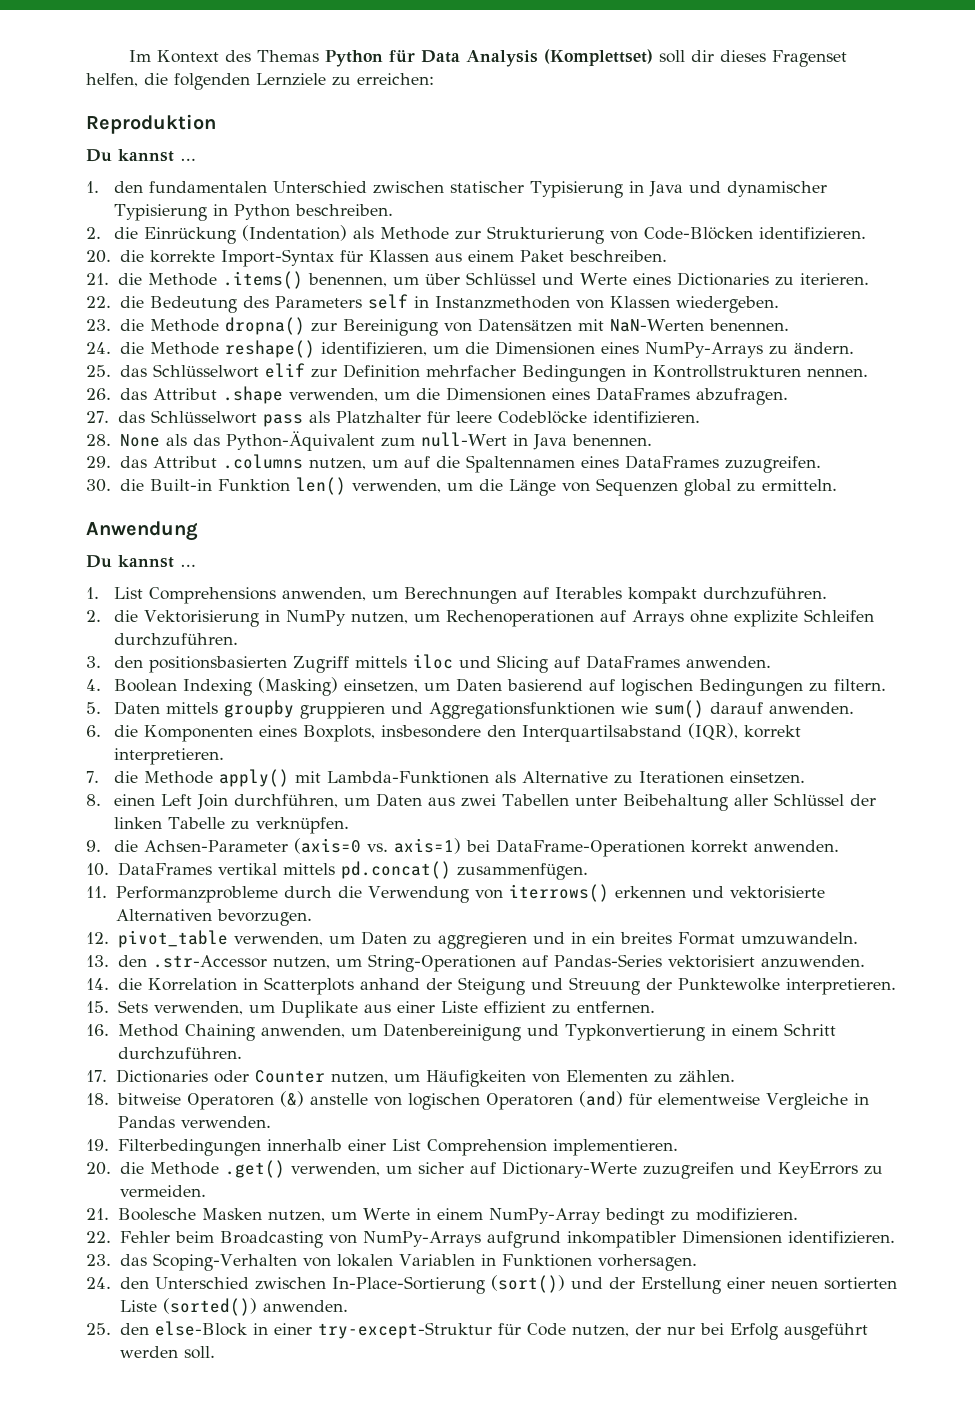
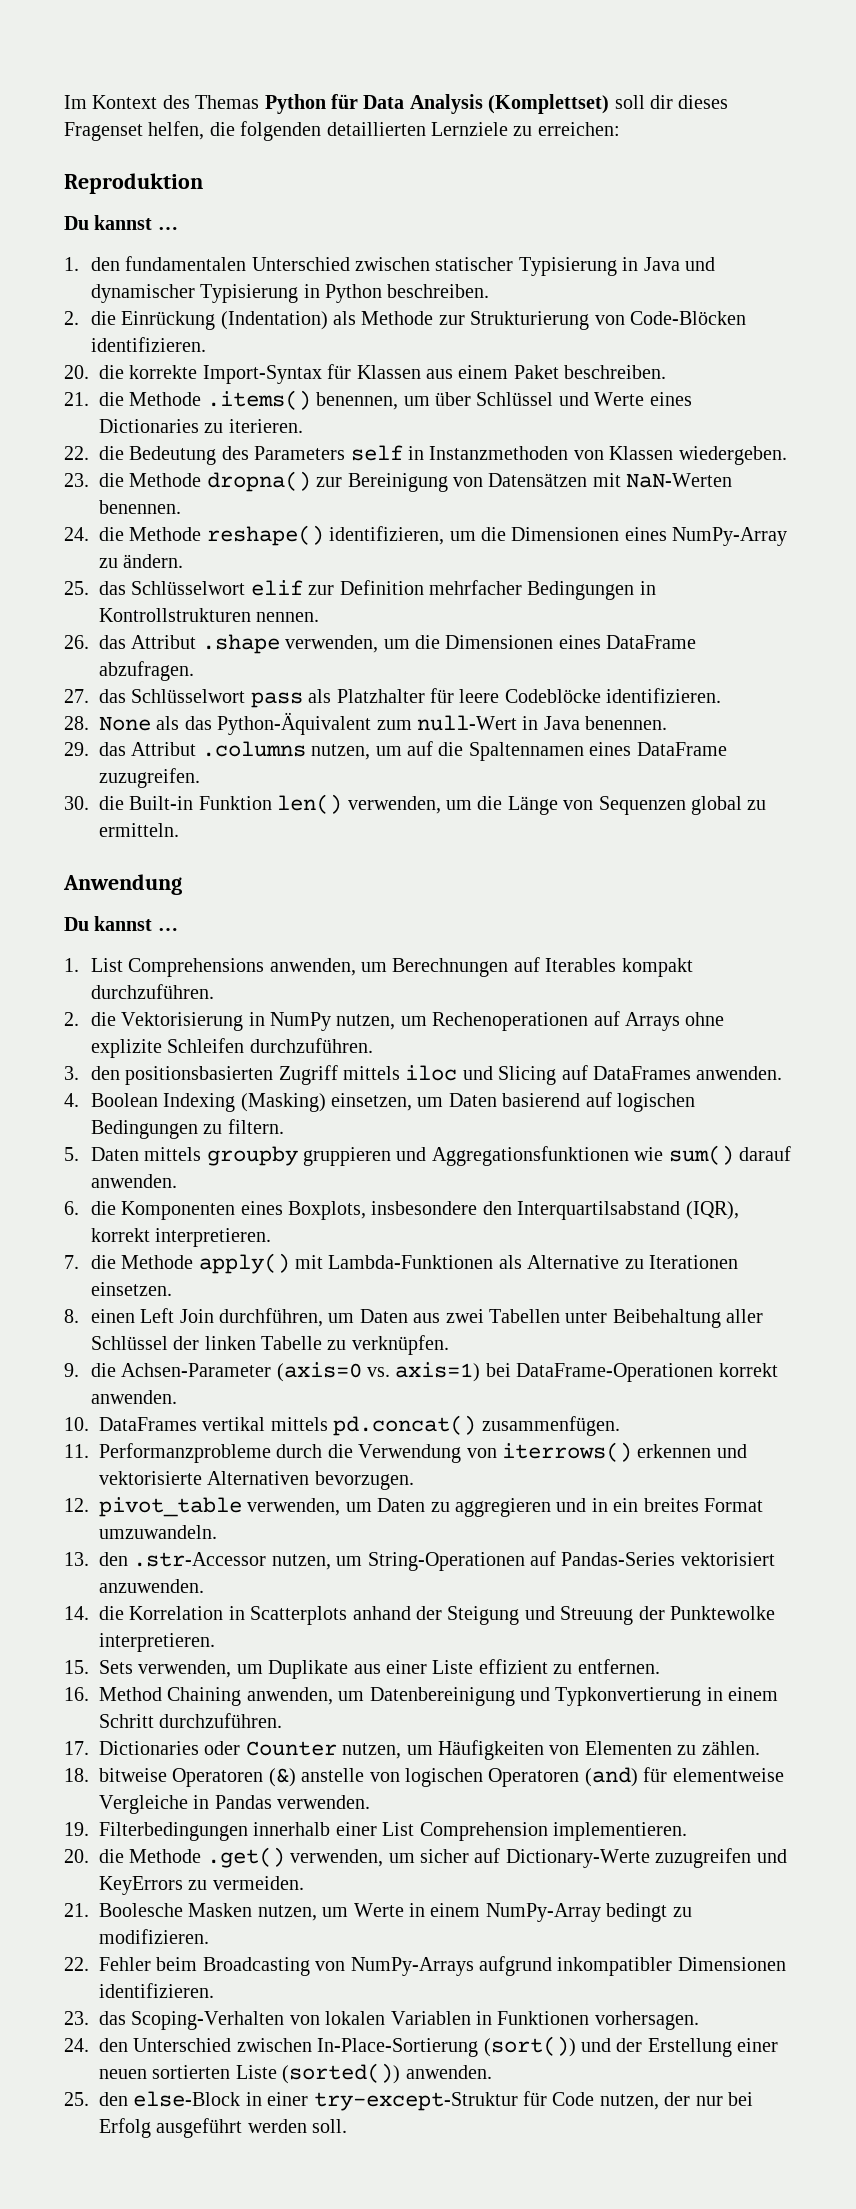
- Im Kontext des Themas Python für Data Analysis (Komplettset) soll dir dieses Fragenset helfen, die folgenden Lernziele zu erreichen:
+ Im Kontext des Themas Python für Data Analysis (Komplettset) soll dir dieses Fragenset helfen, die folgenden detaillierten Lernziele zu erreichen:
- 24. die Methode reshape() identifizieren, um die Dimensionen eines NumPy-Arrays zu ändern.
+ 24. die Methode reshape() identifizieren, um die Dimensionen eines NumPy-Array zu ändern.
- 26. das Attribut .shape verwenden, um die Dimensionen eines DataFrames abzufragen.
+ 26. das Attribut .shape verwenden, um die Dimensionen eines DataFrame abzufragen.
- 29. das Attribut .columns nutzen, um auf die Spaltennamen eines DataFrames zuzugreifen.
+ 29. das Attribut .columns nutzen, um auf die Spaltennamen eines DataFrame zuzugreifen.

